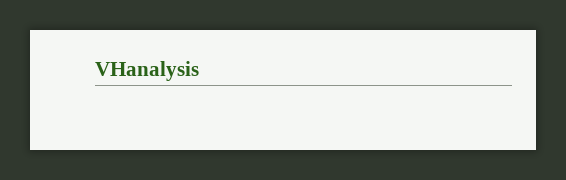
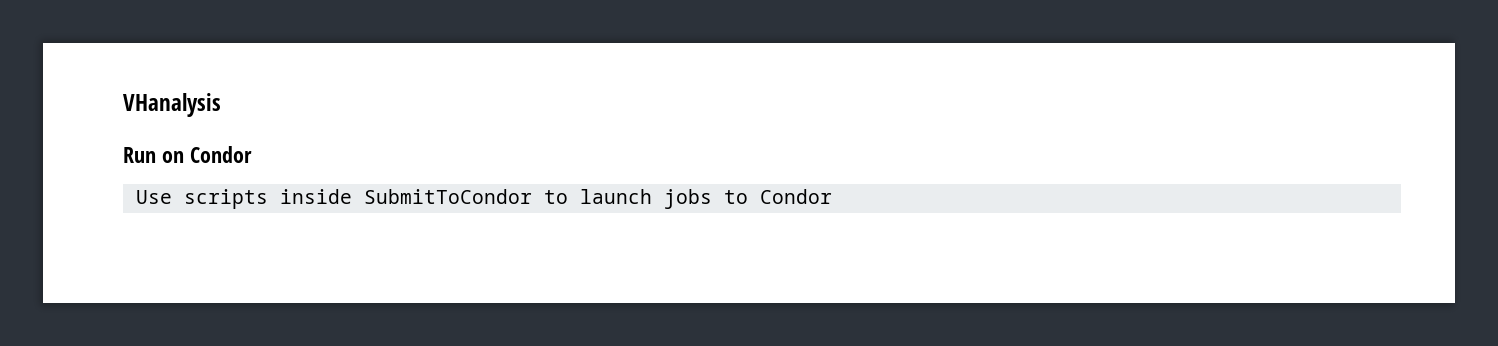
+ Run on Condor
+ Use scripts inside SubmitToCondor to launch jobs to Condor

